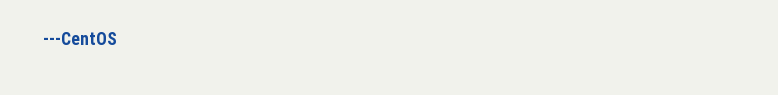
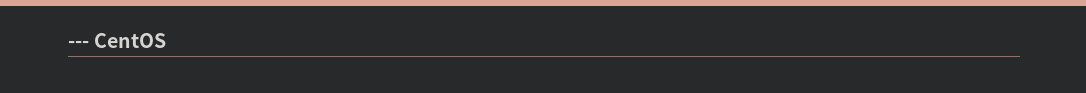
- ---CentOS
+ --- CentOS

